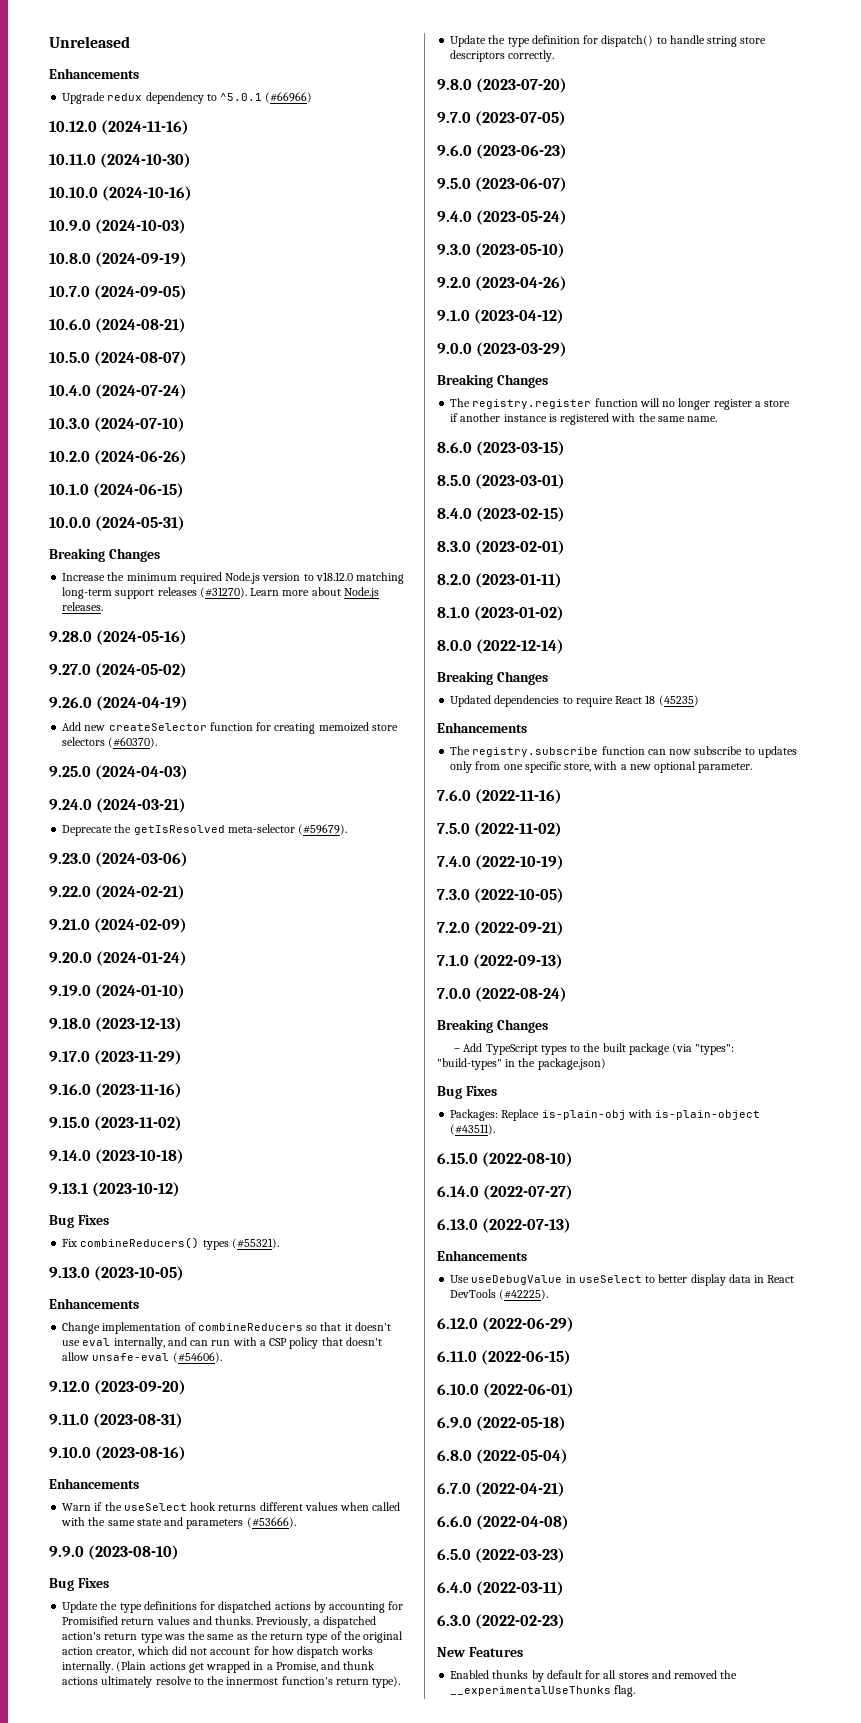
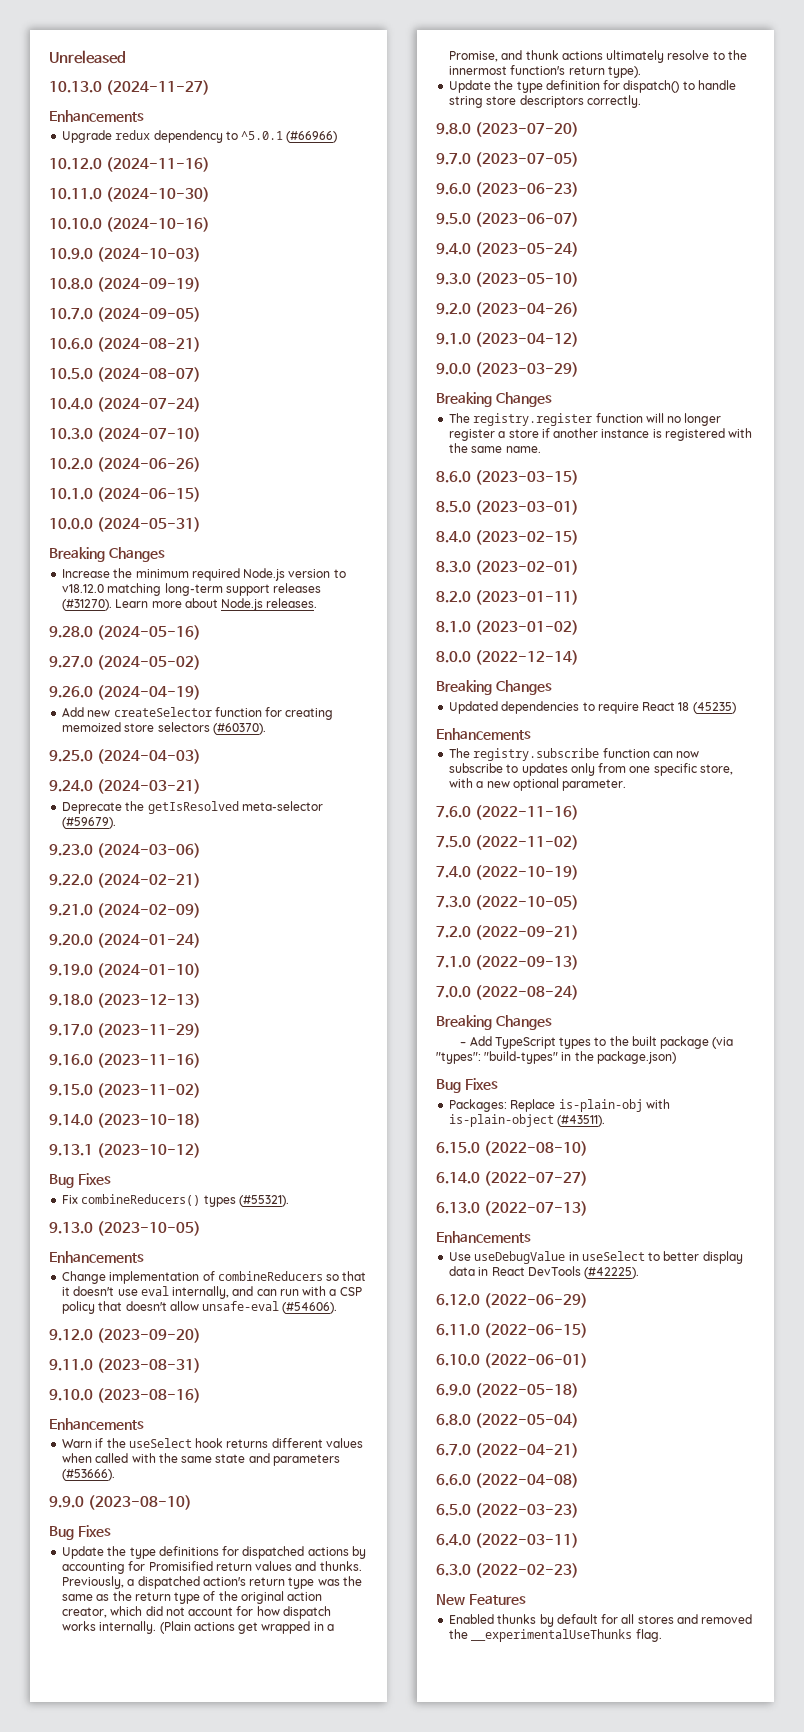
+ 10.13.0 (2024-11-27)

